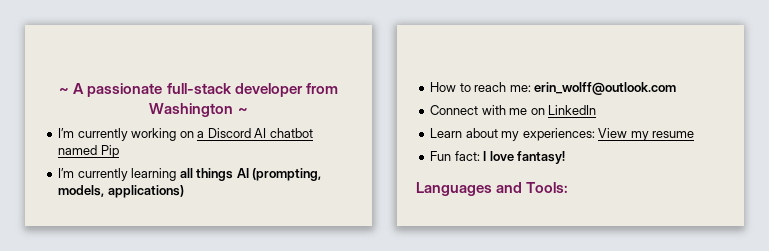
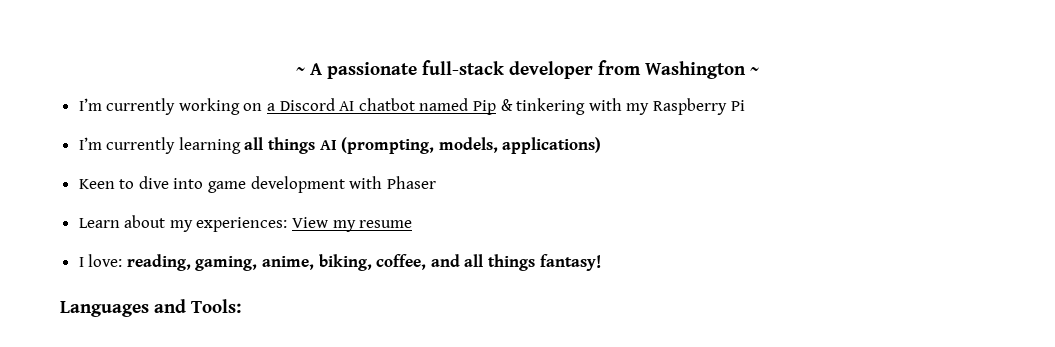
- I’m currently working on a Discord AI chatbot named Pip
+ I’m currently working on a Discord AI chatbot named Pip & tinkering with my Raspberry Pi
- How to reach me: erin_wolff@outlook.com
- Connect with me on LinkedIn
+ Keen to dive into game development with Phaser
- Fun fact: I love fantasy!
+ I love: reading, gaming, anime, biking, coffee, and all things fantasy!

